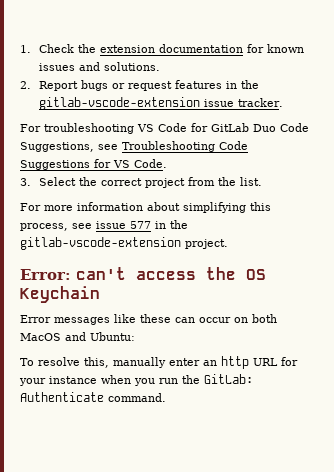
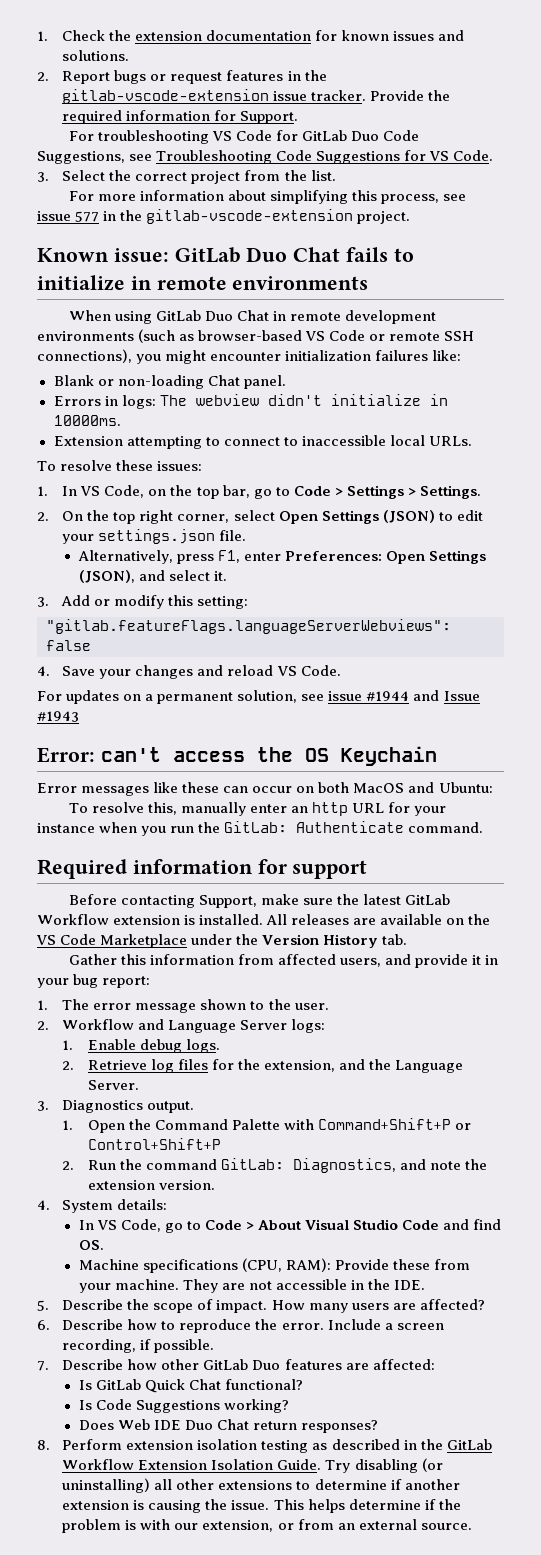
+ Provide the required information for Support.
+ Known issue: GitLab Duo Chat fails to initialize in remote environments
+ When using GitLab Duo Chat in remote development environments (such as browser-based VS Code or remote SSH connections), you might encounter initialization failures like:
+ Blank or non-loading Chat panel.
+ Errors in logs: The webview didn't initialize in 10000ms.
+ Extension attempting to connect to inaccessible local URLs.
+ To resolve these issues:
+ 1. In VS Code, on the top bar, go to Code > Settings > Settings.
+ 2. On the top right corner, select Open Settings (JSON) to edit your settings.json file.
+ Alternatively, press F1, enter Preferences: Open Settings (JSON), and select it.
+ 3. Add or modify this setting:
+ "gitlab.featureFlags.languageServerWebviews": false
+ 4. Save your changes and reload VS Code.
+ For updates on a permanent solution, see issue #1944 and Issue #1943
+ Required information for support
+ Before contacting Support, make sure the latest GitLab Workflow extension is installed. All releases are available on the VS Code Marketplace under the Version History tab.
+ Gather this information from affected users, and provide it in your bug report:
+ 1. The error message shown to the user.
+ 2. Workflow and Language Server logs:
+ 1. Enable debug logs.
+ 2. Retrieve log files for the extension, and the Language Server.
+ 3. Diagnostics output.
+ 1. Open the Command Palette with Command+Shift+P or Control+Shift+P
+ 2. Run the command GitLab: Diagnostics, and note the extension version.
+ 4. System details:
+ In VS Code, go to Code > About Visual Studio Code and find OS.
+ Machine specifications (CPU, RAM): Provide these from your machine. They are not accessible in the IDE.
+ 5. Describe the scope of impact. How many users are affected?
+ 6. Describe how to reproduce the error. Include a screen recording, if possible.
+ 7. Describe how other GitLab Duo features are affected:
+ Is GitLab Quick Chat functional?
+ Is Code Suggestions working?
+ Does Web IDE Duo Chat return responses?
+ 8. Perform extension isolation testing as described in the GitLab Workflow Extension Isolation Guide. Try disabling (or uninstalling) all other extensions to determine if another extension is causing the issue. This helps determine if the problem is with our extension, or from an external source.

